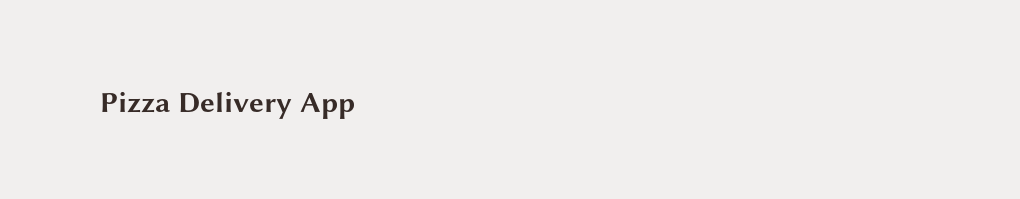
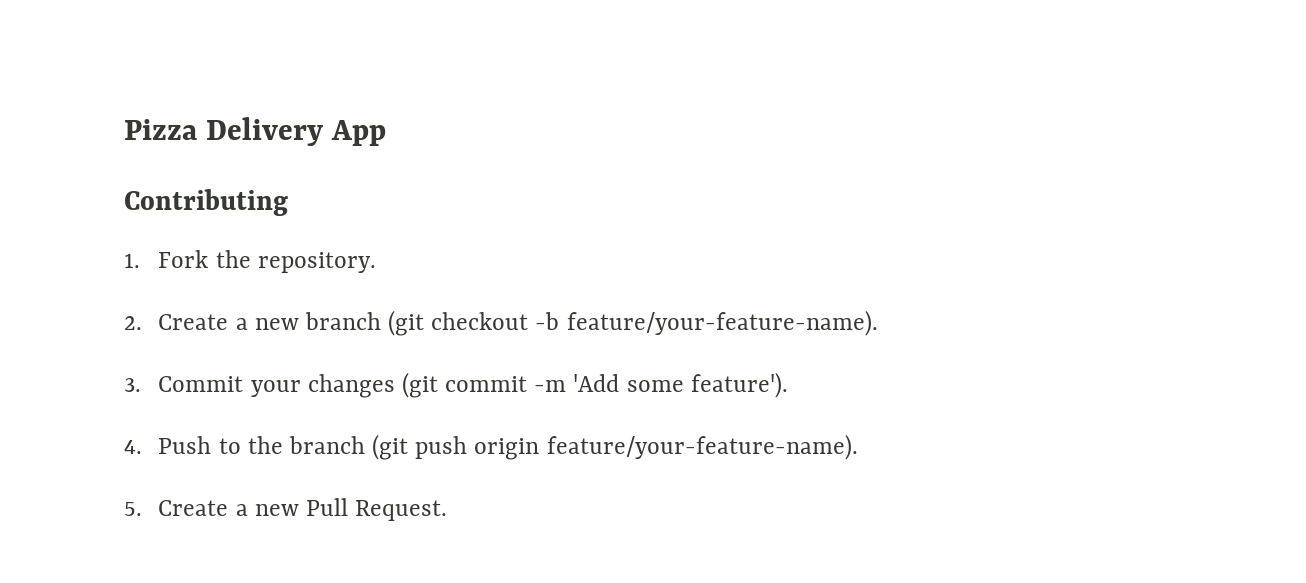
+ Contributing
+ 1. Fork the repository.
+ 2. Create a new branch (git checkout -b feature/your-feature-name).
+ 3. Commit your changes (git commit -m 'Add some feature').
+ 4. Push to the branch (git push origin feature/your-feature-name).
+ 5. Create a new Pull Request.

